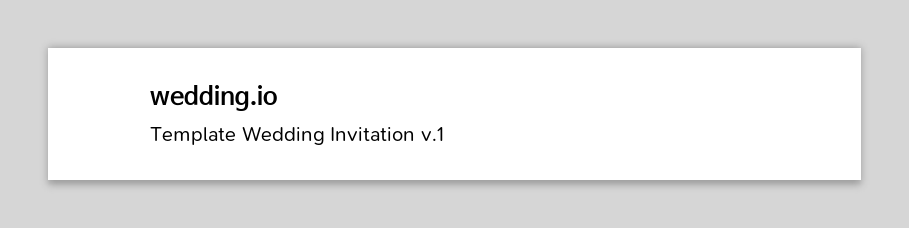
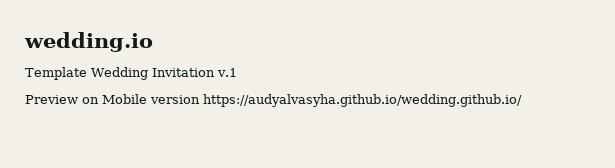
+ Preview on Mobile version https://audyalvasyha.github.io/wedding.github.io/

